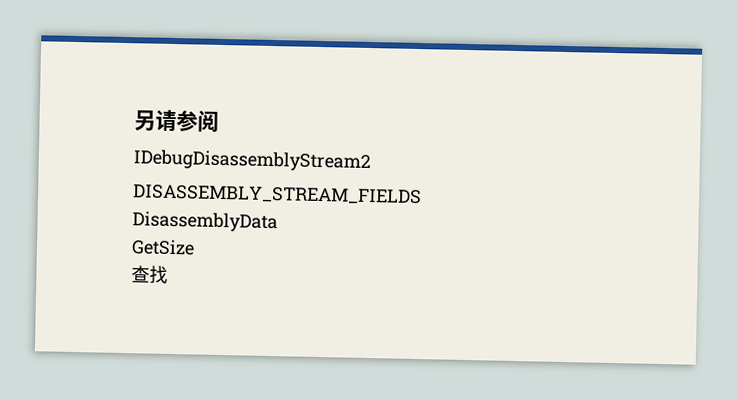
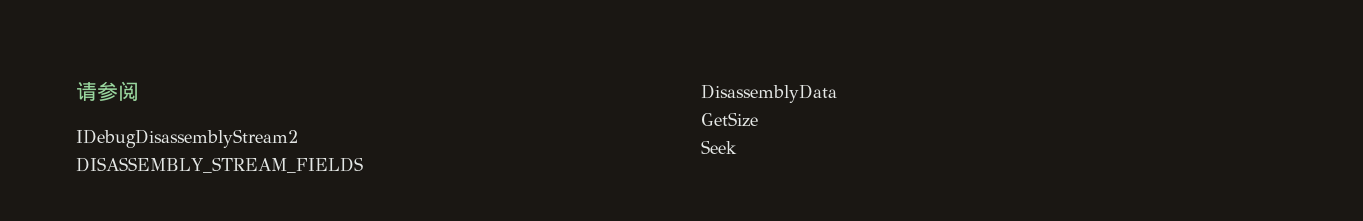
- 另请参阅
+ 请参阅
- 查找
+ Seek

